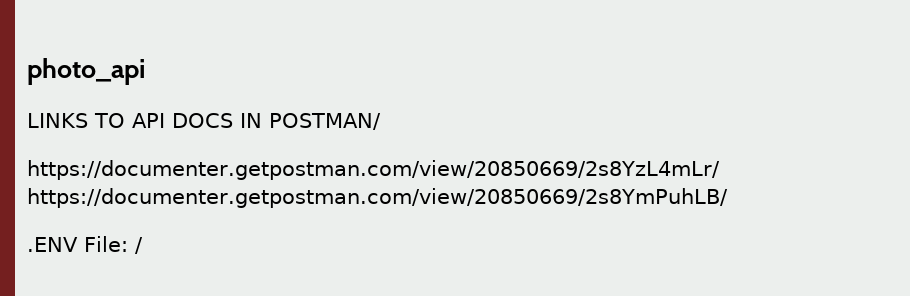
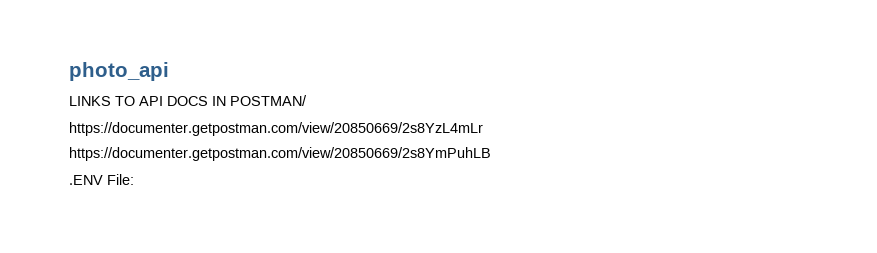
- https://documenter.getpostman.com/view/20850669/2s8YzL4mLr/ https://documenter.getpostman.com/view/20850669/2s8YmPuhLB/
+ https://documenter.getpostman.com/view/20850669/2s8YzL4mLr
+ https://documenter.getpostman.com/view/20850669/2s8YmPuhLB
- .ENV File: /
+ .ENV File:

